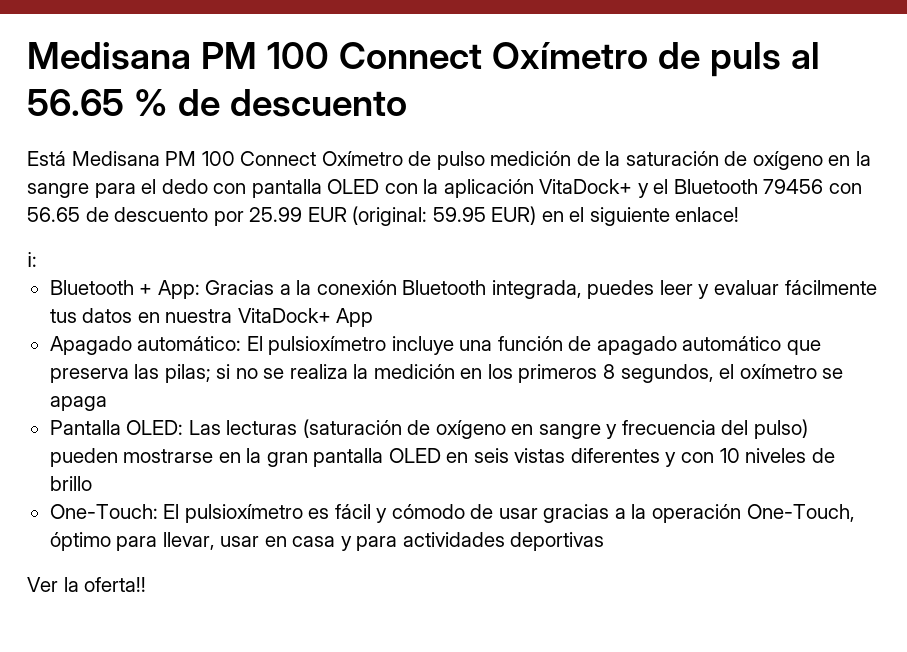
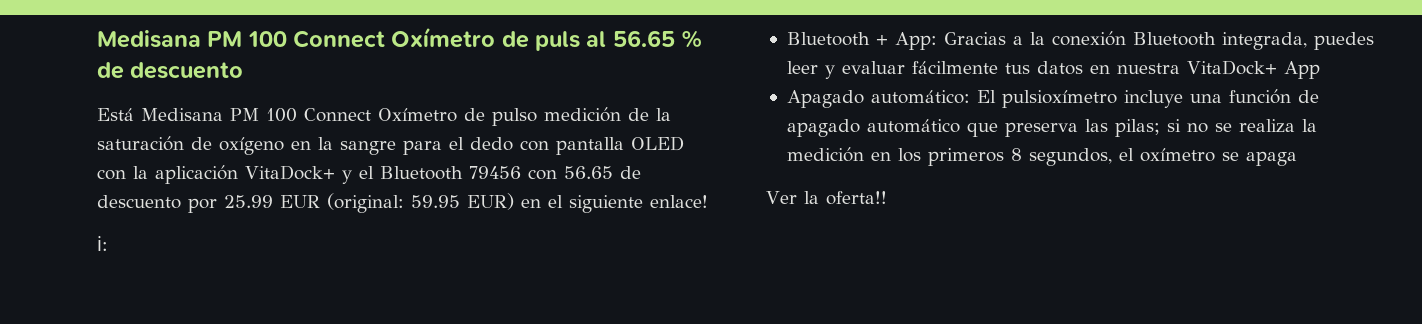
- Pantalla OLED: Las lecturas (saturación de oxígeno en sangre y frecuencia del pulso) pueden mostrarse en la gran pantalla OLED en seis vistas diferentes y con 10 niveles de brillo
- One-Touch: El pulsioxímetro es fácil y cómodo de usar gracias a la operación One-Touch, óptimo para llevar, usar en casa y para actividades deportivas

